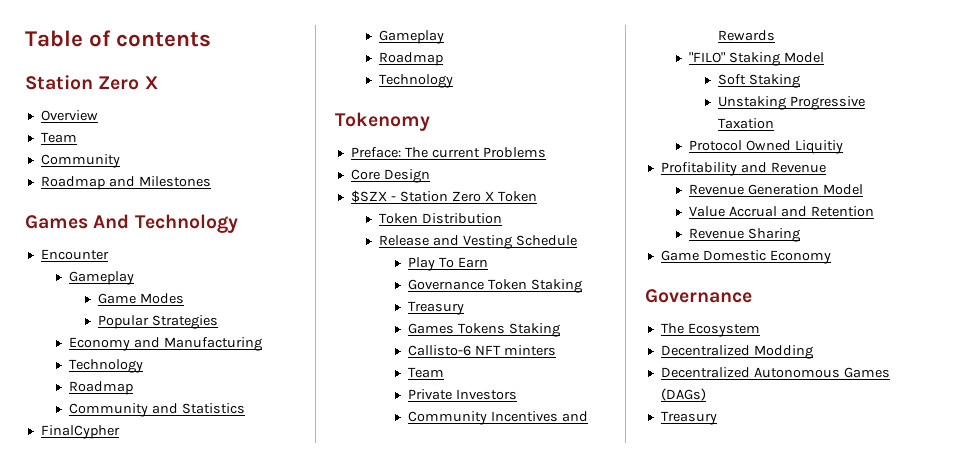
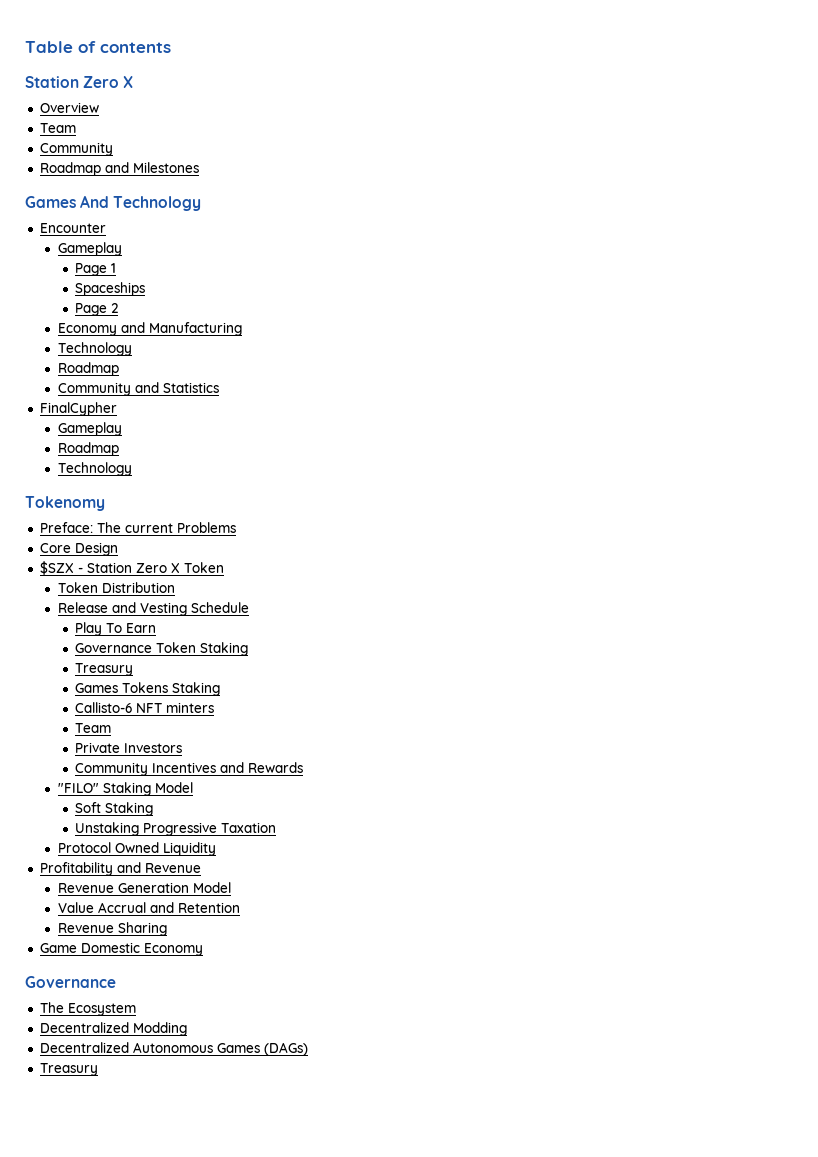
- Game Modes
- Popular Strategies
+ Page 1
+ Spaceships
+ Page 2
- Protocol Owned Liquitiy
+ Protocol Owned Liquidity

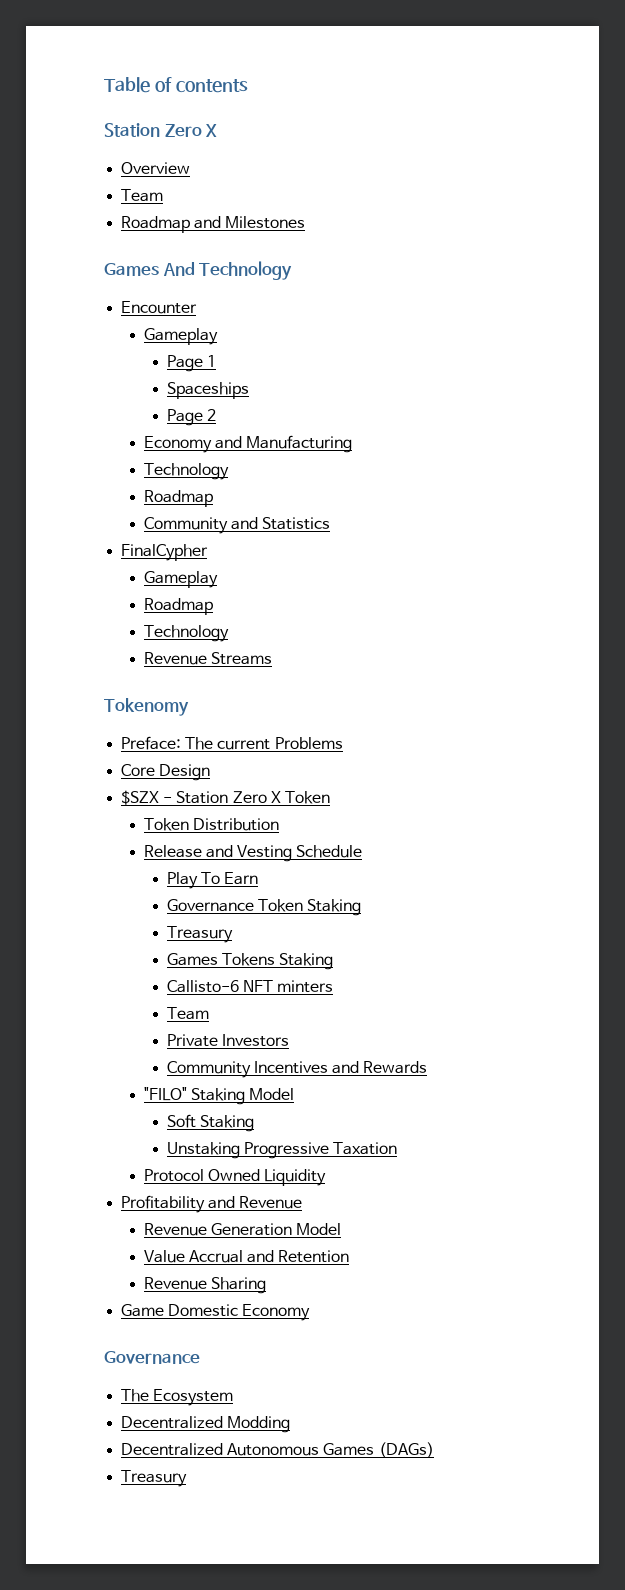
  Overview
  Team
- Community
+ Revenue Streams

